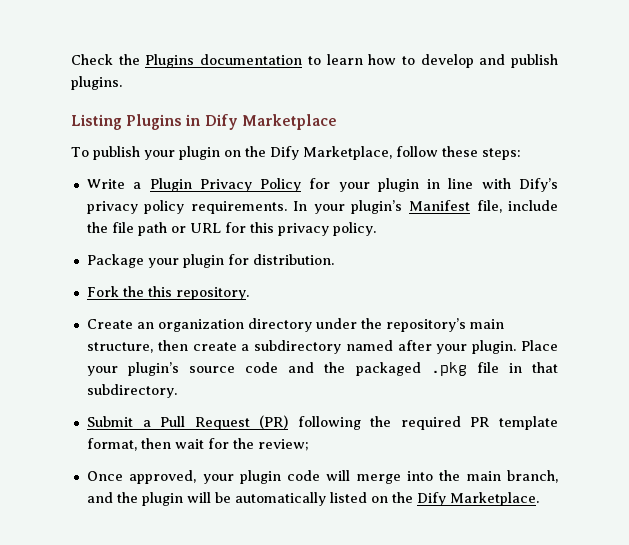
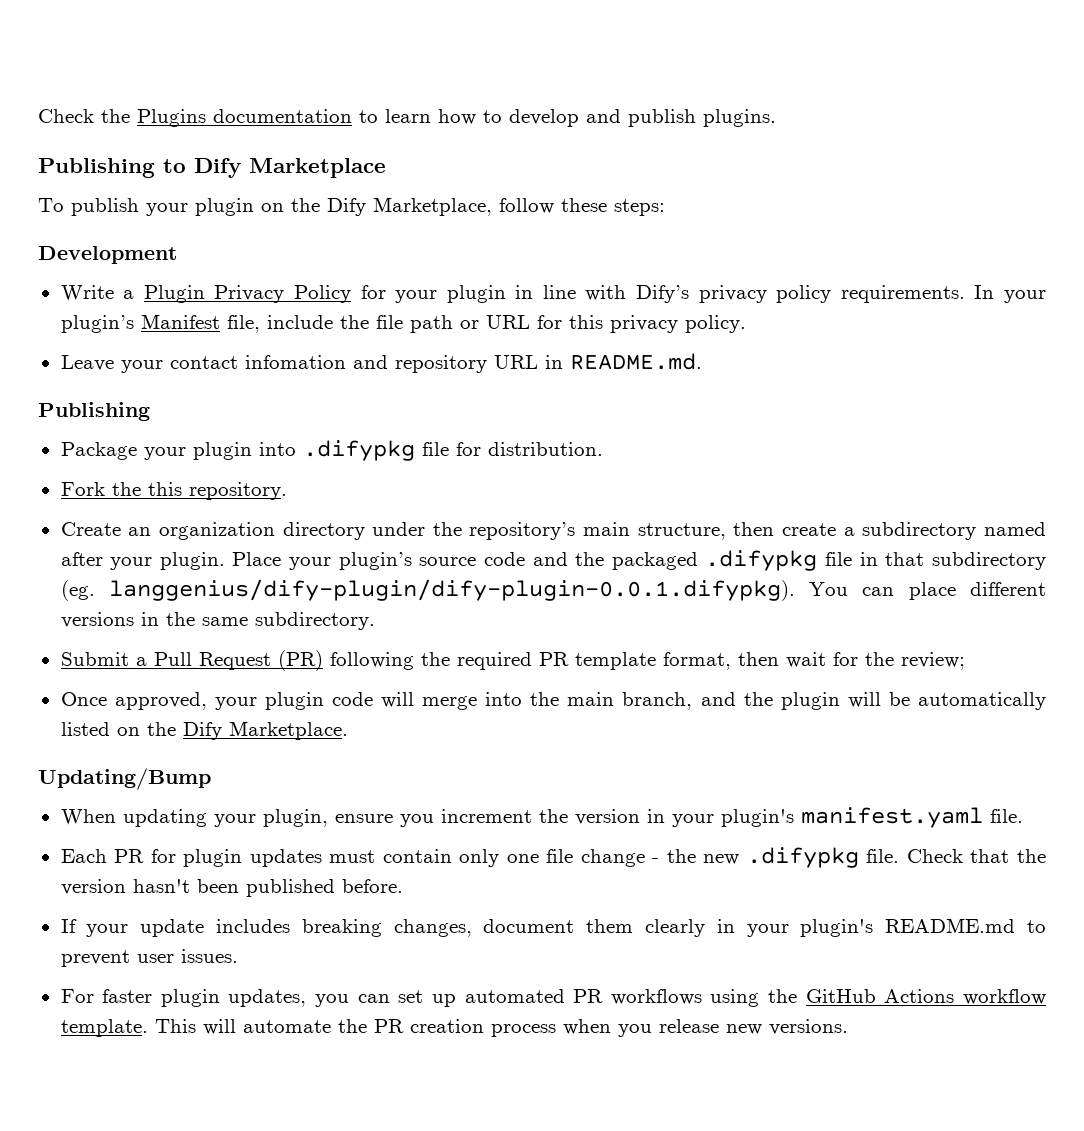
- Listing Plugins in Dify Marketplace
+ Publishing to Dify Marketplace
+ Development
+ Leave your contact infomation and repository URL in README.md.
+ Publishing
- Package your plugin for distribution.
+ Package your plugin into .difypkg file for distribution.
- Place your plugin’s source code and the packaged .pkg file in that subdirectory.
+ Place your plugin’s source code and the packaged .difypkg file in that subdirectory (eg. langgenius/dify-plugin/dify-plugin-0.0.1.difypkg). You can place different versions in the same subdirectory.
+ Updating/Bump
+ When updating your plugin, ensure you increment the version in your plugin's manifest.yaml file.
+ Each PR for plugin updates must contain only one file change - the new .difypkg file. Check that the version hasn't been published before.
+ If your update includes breaking changes, document them clearly in your plugin's README.md to prevent user issues.
+ For faster plugin updates, you can set up automated PR workflows using the GitHub Actions workflow template. This will automate the PR creation process when you release new versions.

